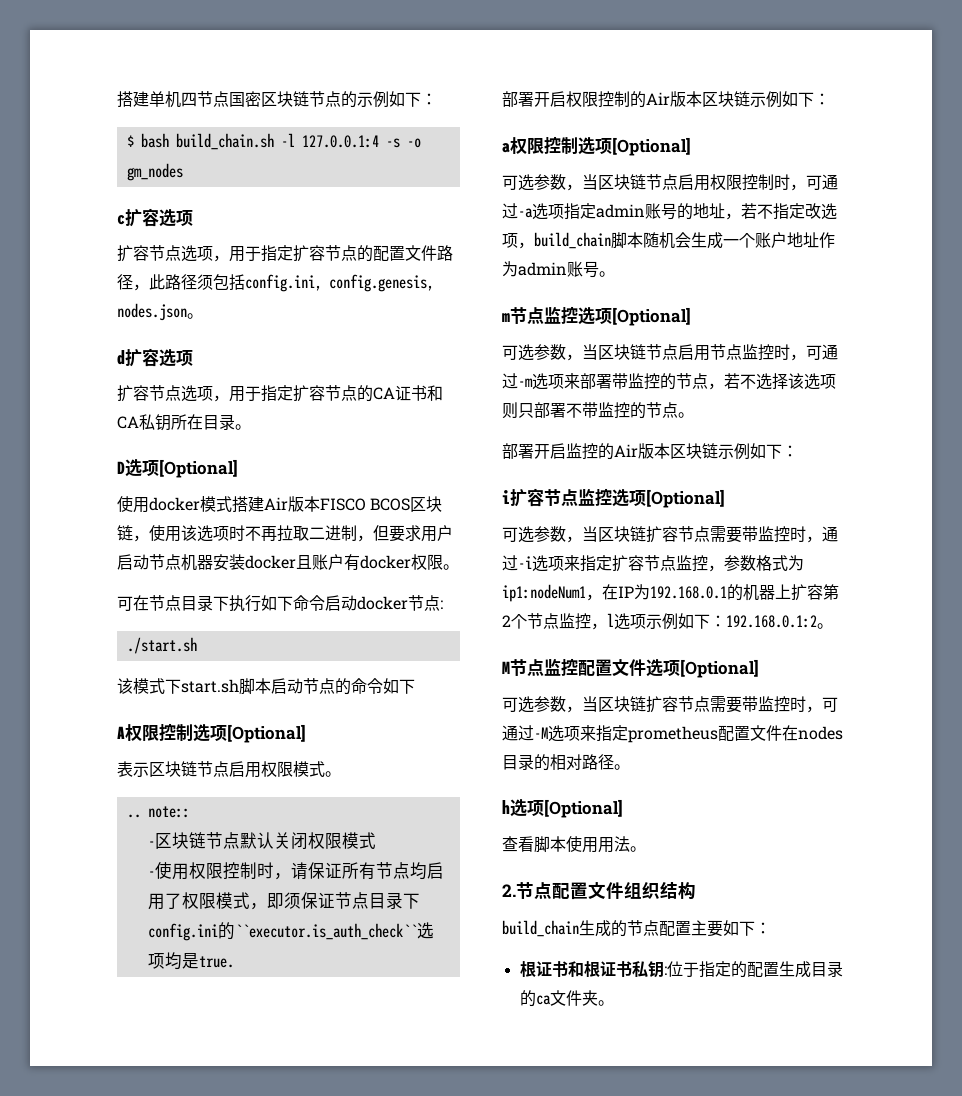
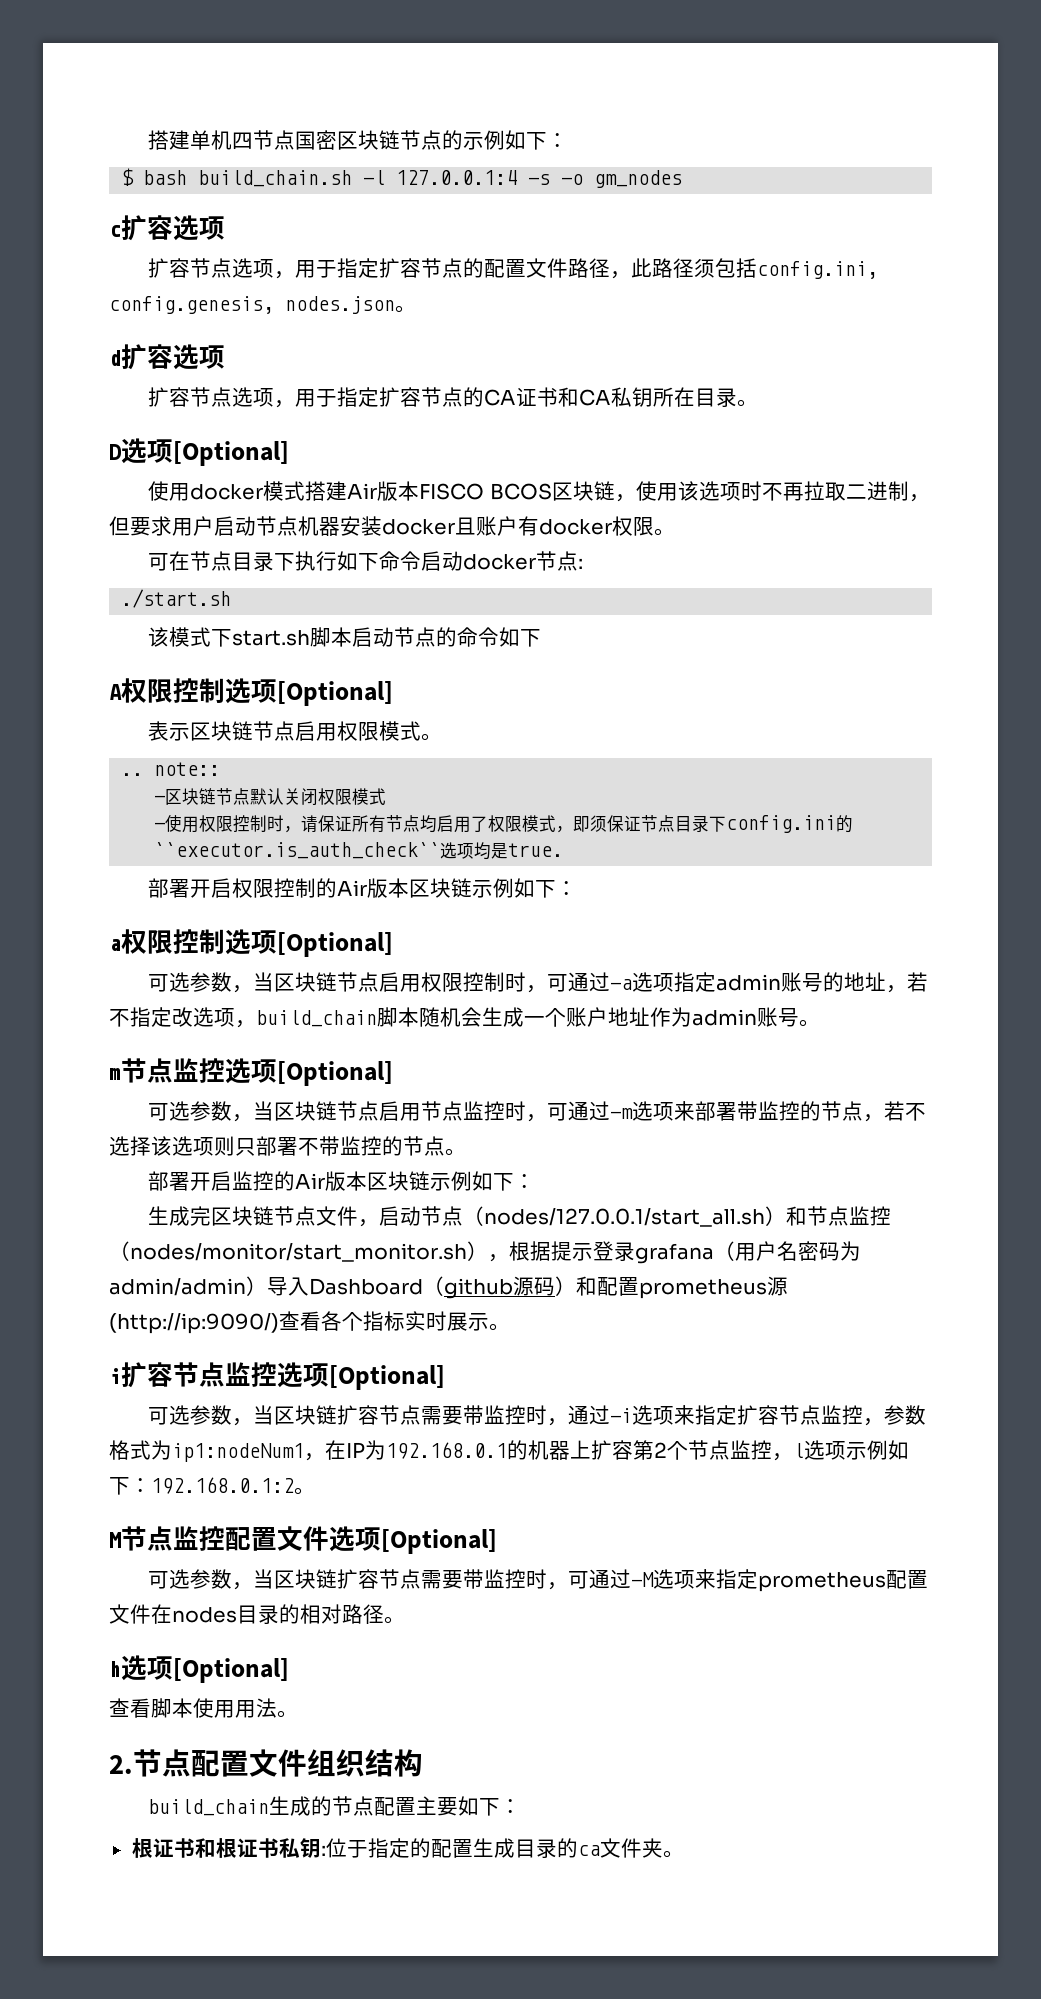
+ 生成完区块链节点文件，启动节点（nodes/127.0.0.1/start_all.sh）和节点监控（nodes/monitor/start_monitor.sh），根据提示登录grafana（用户名密码为admin/admin）导入Dashboard（github源码）和配置prometheus源(http://ip:9090/)查看各个指标实时展示。

